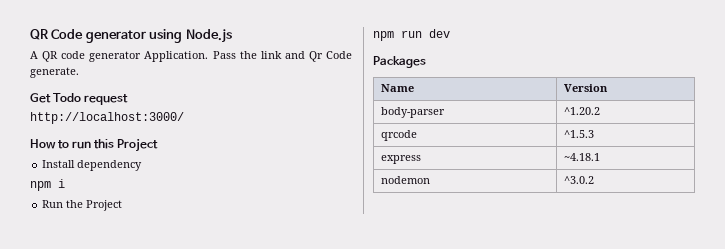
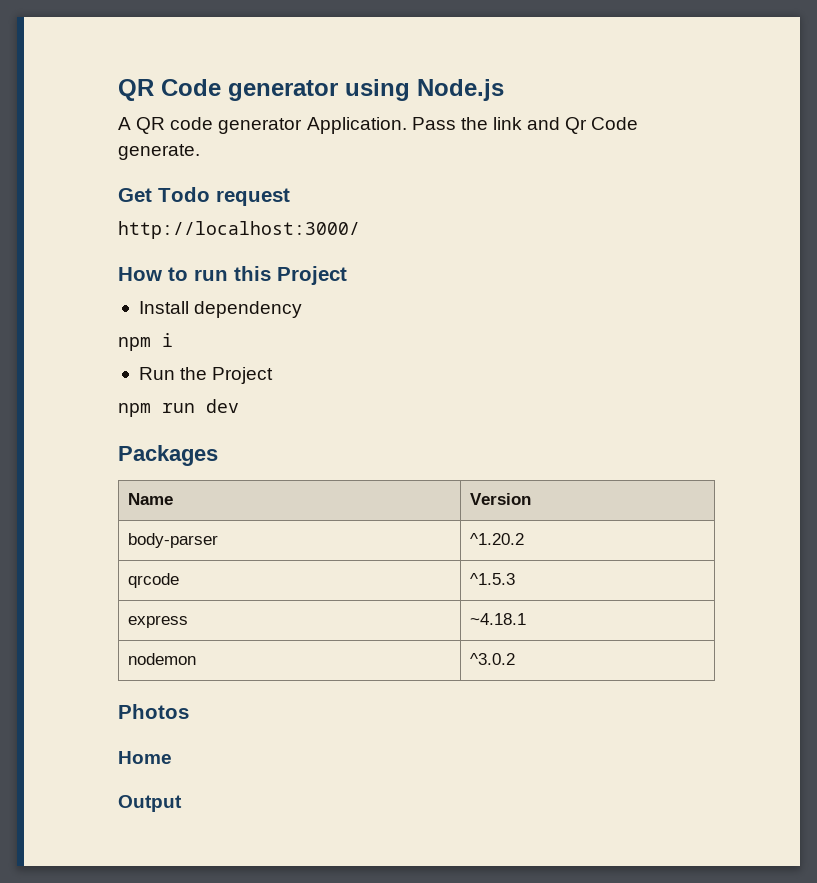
+ Photos
+ Home
+ Output

